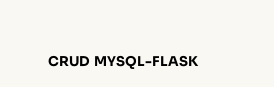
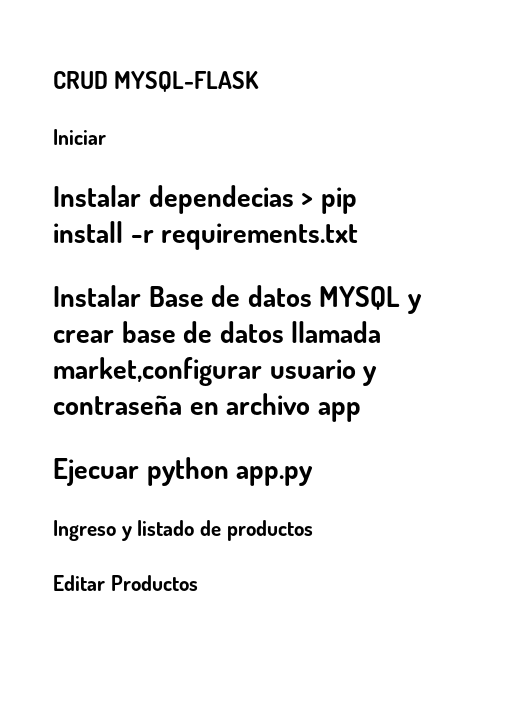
+ Iniciar
+ Instalar dependecias > pip install -r requirements.txt
+ Instalar Base de datos MYSQL y crear base de datos llamada market,configurar usuario y contraseña en archivo app
+ Ejecuar python app.py
+ Ingreso y listado de productos
+ Editar Productos

